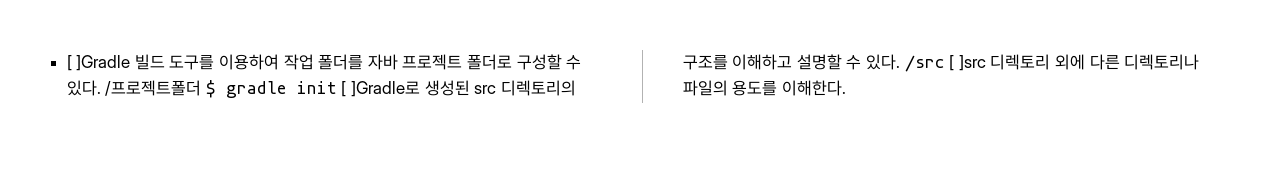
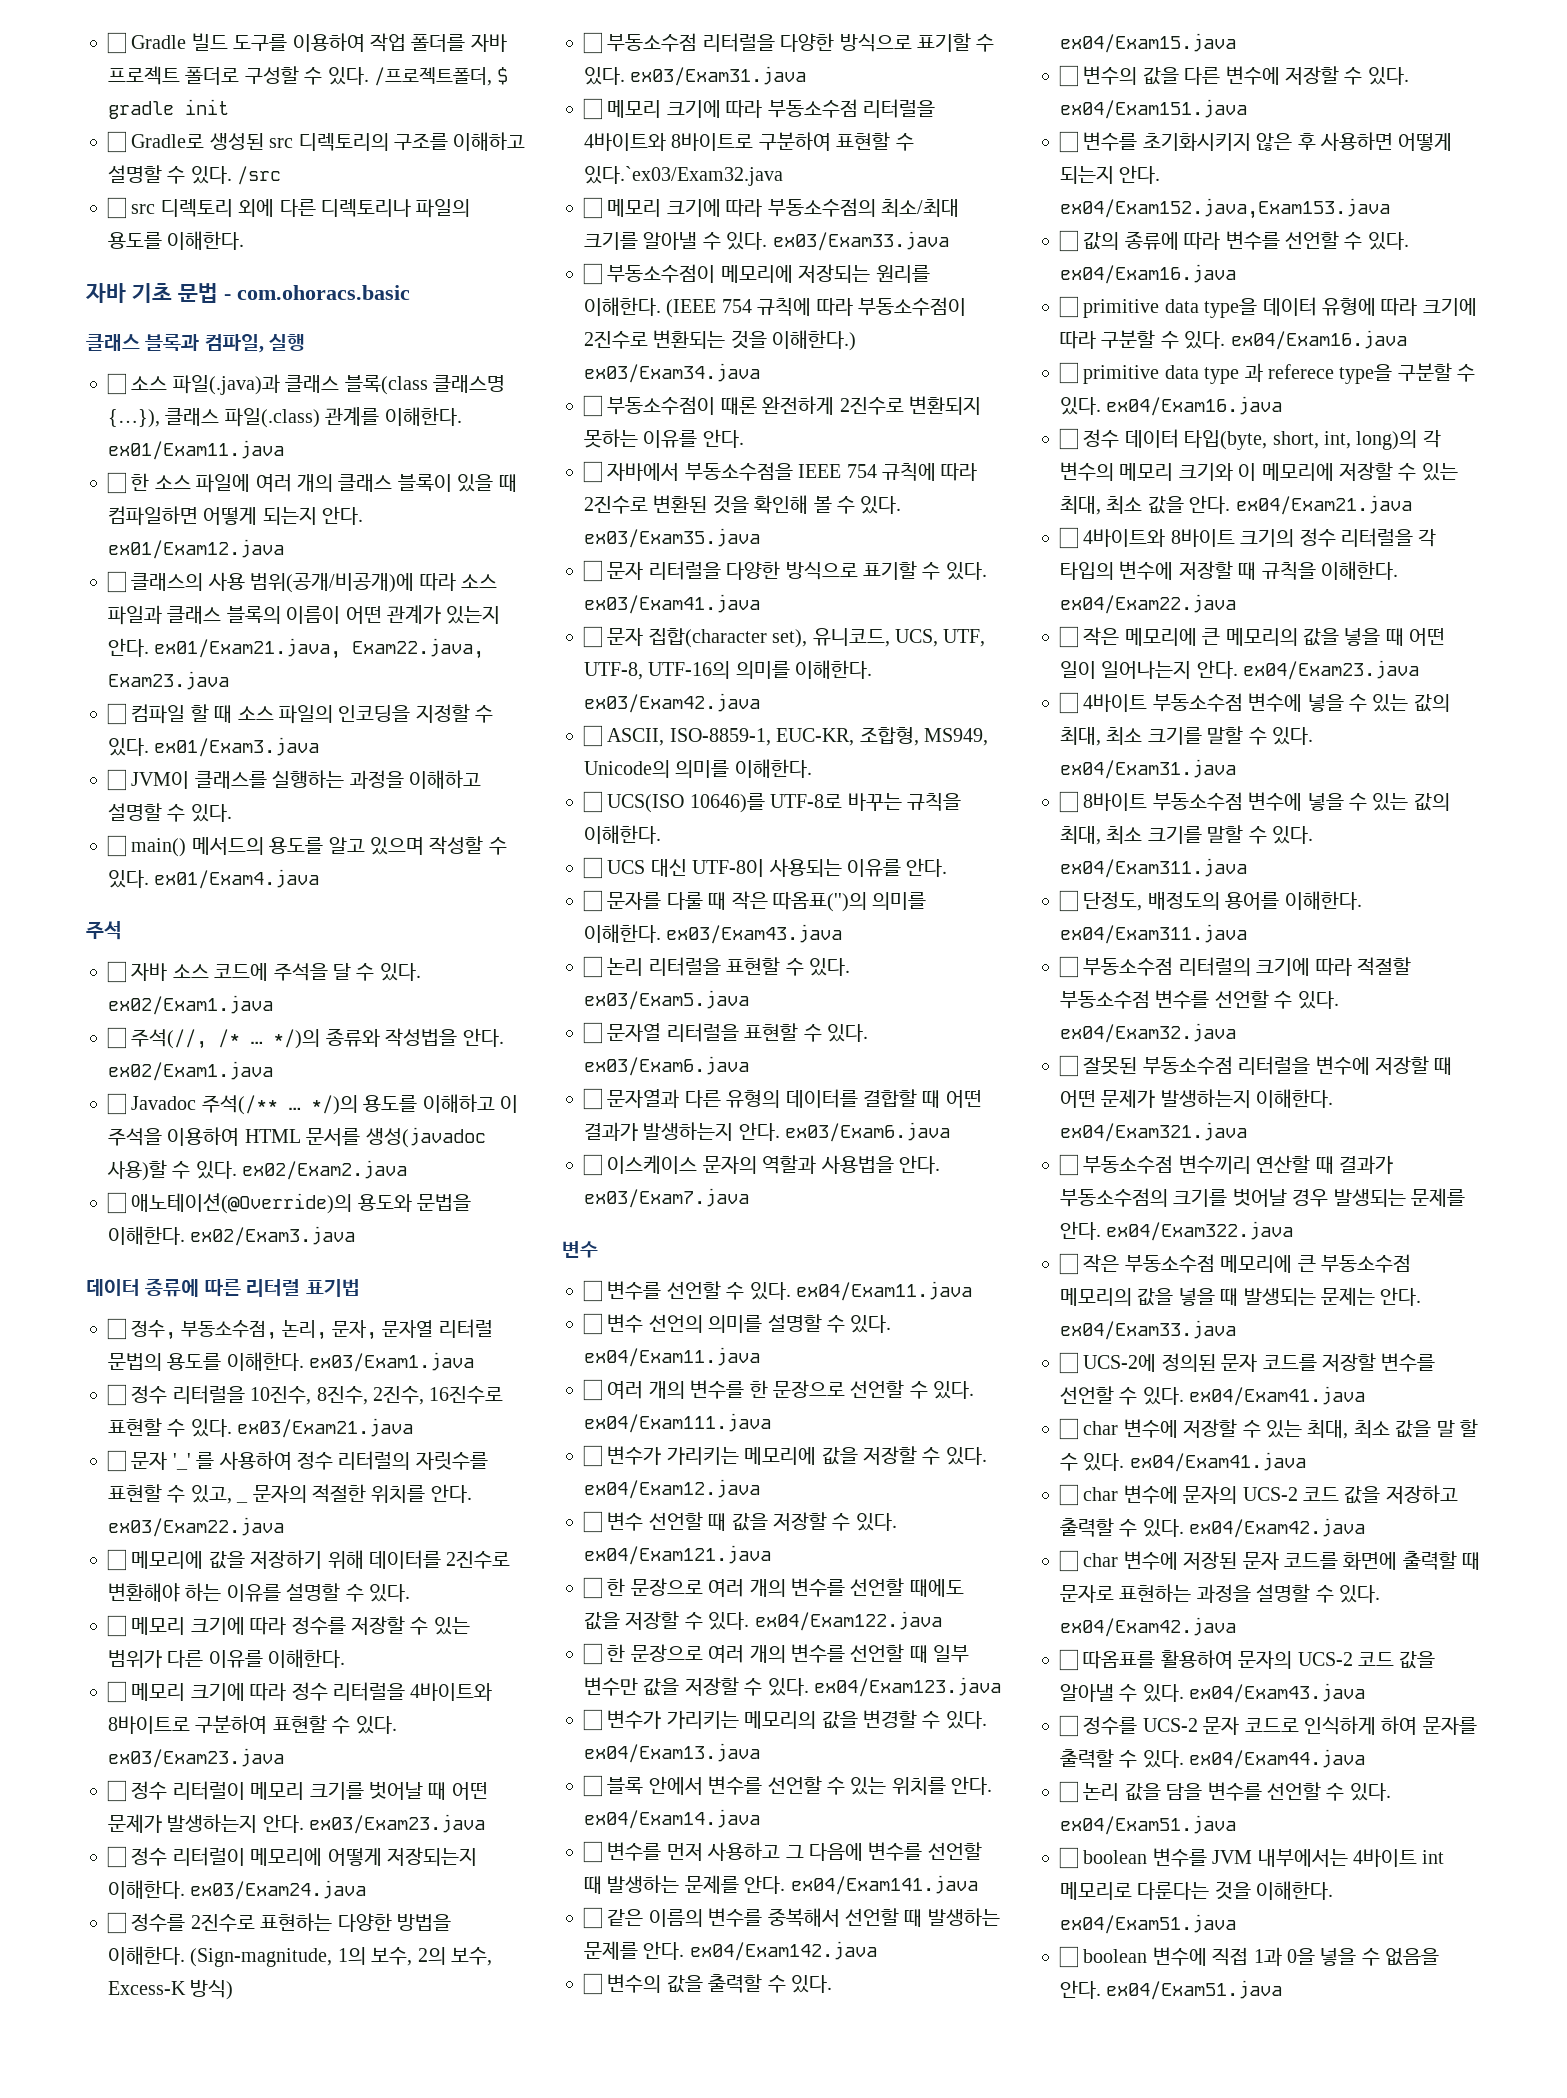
- [ ]Gradle 빌드 도구를 이용하여 작업 폴더를 자바 프로젝트 폴더로 구성할 수 있다.
+ ☐ Gradle 빌드 도구를 이용하여 작업 폴더를 자바 프로젝트 폴더로 구성할 수 있다.
- /프로젝트폴더 $ gradle init [ ]Gradle로 생성된 src 디렉토리의 구조를 이해하고 설명할 수 있다.
+ /프로젝트폴더, $ gradle init
+ ☐ Gradle로 생성된 src 디렉토리의 구조를 이해하고 설명할 수 있다.
- /src [ ]src 디렉토리 외에 다른 디렉토리나 파일의 용도를 이해한다.
+ /src
+ ☐ src 디렉토리 외에 다른 디렉토리나 파일의 용도를 이해한다.
+ 자바 기초 문법 - com.ohoracs.basic
+ 클래스 블록과 컴파일, 실행
+ ☐ 소스 파일(.java)과 클래스 블록(class 클래스명 {…}), 클래스 파일(.class) 관계를 이해한다. ex01/Exam11.java
+ ☐ 한 소스 파일에 여러 개의 클래스 블록이 있을 때 컴파일하면 어떻게 되는지 안다. ex01/Exam12.java
+ ☐ 클래스의 사용 범위(공개/비공개)에 따라 소스 파일과 클래스 블록의 이름이 어떤 관계가 있는지 안다. ex01/Exam21.java, Exam22.java, Exam23.java
+ ☐ 컴파일 할 때 소스 파일의 인코딩을 지정할 수 있다. ex01/Exam3.java
+ ☐ JVM이 클래스를 실행하는 과정을 이해하고 설명할 수 있다.
+ ☐ main() 메서드의 용도를 알고 있으며 작성할 수 있다. ex01/Exam4.java
+ 주석
+ ☐ 자바 소스 코드에 주석을 달 수 있다. ex02/Exam1.java
+ ☐ 주석(//, /* … */)의 종류와 작성법을 안다. ex02/Exam1.java
+ ☐ Javadoc 주석(/** … */)의 용도를 이해하고 이 주석을 이용하여 HTML 문서를 생성(javadoc 사용)할 수 있다. ex02/Exam2.java
+ ☐ 애노테이션(@Override)의 용도와 문법을 이해한다. ex02/Exam3.java
+ 데이터 종류에 따른 리터럴 표기법
+ ☐ 정수, 부동소수점, 논리, 문자, 문자열 리터럴 문법의 용도를 이해한다. ex03/Exam1.java
+ ☐ 정수 리터럴을 10진수, 8진수, 2진수, 16진수로 표현할 수 있다. ex03/Exam21.java
+ ☐ 문자 '_' 를 사용하여 정수 리터럴의 자릿수를 표현할 수 있고, _ 문자의 적절한 위치를 안다. ex03/Exam22.java
+ ☐ 메모리에 값을 저장하기 위해 데이터를 2진수로 변환해야 하는 이유를 설명할 수 있다.
+ ☐ 메모리 크기에 따라 정수를 저장할 수 있는 범위가 다른 이유를 이해한다.
+ ☐ 메모리 크기에 따라 정수 리터럴을 4바이트와 8바이트로 구분하여 표현할 수 있다. ex03/Exam23.java
+ ☐ 정수 리터럴이 메모리 크기를 벗어날 때 어떤 문제가 발생하는지 안다. ex03/Exam23.java
+ ☐ 정수 리터럴이 메모리에 어떻게 저장되는지 이해한다. ex03/Exam24.java
+ ☐ 정수를 2진수로 표현하는 다양한 방법을 이해한다. (Sign-magnitude, 1의 보수, 2의 보수, Excess-K 방식)
+ ☐ 부동소수점 리터럴을 다양한 방식으로 표기할 수 있다. ex03/Exam31.java
+ ☐ 메모리 크기에 따라 부동소수점 리터럴을 4바이트와 8바이트로 구분하여 표현할 수 있다.`ex03/Exam32.java
+ ☐ 메모리 크기에 따라 부동소수점의 최소/최대 크기를 알아낼 수 있다. ex03/Exam33.java
+ ☐ 부동소수점이 메모리에 저장되는 원리를 이해한다. (IEEE 754 규칙에 따라 부동소수점이 2진수로 변환되는 것을 이해한다.) ex03/Exam34.java
+ ☐ 부동소수점이 때론 완전하게 2진수로 변환되지 못하는 이유를 안다.
+ ☐ 자바에서 부동소수점을 IEEE 754 규칙에 따라 2진수로 변환된 것을 확인해 볼 수 있다. ex03/Exam35.java
+ ☐ 문자 리터럴을 다양한 방식으로 표기할 수 있다. ex03/Exam41.java
+ ☐ 문자 집합(character set), 유니코드, UCS, UTF, UTF-8, UTF-16의 의미를 이해한다. ex03/Exam42.java
+ ☐ ASCII, ISO-8859-1, EUC-KR, 조합형, MS949, Unicode의 의미를 이해한다.
+ ☐ UCS(ISO 10646)를 UTF-8로 바꾸는 규칙을 이해한다.
+ ☐ UCS 대신 UTF-8이 사용되는 이유를 안다.
+ ☐ 문자를 다룰 때 작은 따옴표('')의 의미를 이해한다. ex03/Exam43.java
+ ☐ 논리 리터럴을 표현할 수 있다. ex03/Exam5.java
+ ☐ 문자열 리터럴을 표현할 수 있다. ex03/Exam6.java
+ ☐ 문자열과 다른 유형의 데이터를 결합할 때 어떤 결과가 발생하는지 안다. ex03/Exam6.java
+ ☐ 이스케이스 문자의 역할과 사용법을 안다. ex03/Exam7.java
+ 변수
+ ☐ 변수를 선언할 수 있다. ex04/Exam11.java
+ ☐ 변수 선언의 의미를 설명할 수 있다. ex04/Exam11.java
+ ☐ 여러 개의 변수를 한 문장으로 선언할 수 있다. ex04/Exam111.java
+ ☐ 변수가 가리키는 메모리에 값을 저장할 수 있다. ex04/Exam12.java
+ ☐ 변수 선언할 때 값을 저장할 수 있다. ex04/Exam121.java
+ ☐ 한 문장으로 여러 개의 변수를 선언할 때에도 값을 저장할 수 있다. ex04/Exam122.java
+ ☐ 한 문장으로 여러 개의 변수를 선언할 때 일부 변수만 값을 저장할 수 있다. ex04/Exam123.java
+ ☐ 변수가 가리키는 메모리의 값을 변경할 수 있다. ex04/Exam13.java
+ ☐ 블록 안에서 변수를 선언할 수 있는 위치를 안다. ex04/Exam14.java
+ ☐ 변수를 먼저 사용하고 그 다음에 변수를 선언할 때 발생하는 문제를 안다. ex04/Exam141.java
+ ☐ 같은 이름의 변수를 중복해서 선언할 때 발생하는 문제를 안다. ex04/Exam142.java
+ ☐ 변수의 값을 출력할 수 있다. ex04/Exam15.java
+ ☐ 변수의 값을 다른 변수에 저장할 수 있다. ex04/Exam151.java
+ ☐ 변수를 초기화시키지 않은 후 사용하면 어떻게 되는지 안다. ex04/Exam152.java,Exam153.java
+ ☐ 값의 종류에 따라 변수를 선언할 수 있다. ex04/Exam16.java
+ ☐ primitive data type을 데이터 유형에 따라 크기에 따라 구분할 수 있다. ex04/Exam16.java
+ ☐ primitive data type 과 referece type을 구분할 수 있다. ex04/Exam16.java
+ ☐ 정수 데이터 타입(byte, short, int, long)의 각 변수의 메모리 크기와 이 메모리에 저장할 수 있는 최대, 최소 값을 안다. ex04/Exam21.java
+ ☐ 4바이트와 8바이트 크기의 정수 리터럴을 각 타입의 변수에 저장할 때 규칙을 이해한다. ex04/Exam22.java
+ ☐ 작은 메모리에 큰 메모리의 값을 넣을 때 어떤 일이 일어나는지 안다. ex04/Exam23.java
+ ☐ 4바이트 부동소수점 변수에 넣을 수 있는 값의 최대, 최소 크기를 말할 수 있다. ex04/Exam31.java
+ ☐ 8바이트 부동소수점 변수에 넣을 수 있는 값의 최대, 최소 크기를 말할 수 있다. ex04/Exam311.java
+ ☐ 단정도, 배정도의 용어를 이해한다. ex04/Exam311.java
+ ☐ 부동소수점 리터럴의 크기에 따라 적절할 부동소수점 변수를 선언할 수 있다. ex04/Exam32.java
+ ☐ 잘못된 부동소수점 리터럴을 변수에 저장할 때 어떤 문제가 발생하는지 이해한다. ex04/Exam321.java
+ ☐ 부동소수점 변수끼리 연산할 때 결과가 부동소수점의 크기를 벗어날 경우 발생되는 문제를 안다. ex04/Exam322.java
+ ☐ 작은 부동소수점 메모리에 큰 부동소수점 메모리의 값을 넣을 때 발생되는 문제는 안다. ex04/Exam33.java
+ ☐ UCS-2에 정의된 문자 코드를 저장할 변수를 선언할 수 있다. ex04/Exam41.java
+ ☐ char 변수에 저장할 수 있는 최대, 최소 값을 말 할 수 있다. ex04/Exam41.java
+ ☐ char 변수에 문자의 UCS-2 코드 값을 저장하고 출력할 수 있다. ex04/Exam42.java
+ ☐ char 변수에 저장된 문자 코드를 화면에 출력할 때 문자로 표현하는 과정을 설명할 수 있다. ex04/Exam42.java
+ ☐ 따옴표를 활용하여 문자의 UCS-2 코드 값을 알아낼 수 있다. ex04/Exam43.java
+ ☐ 정수를 UCS-2 문자 코드로 인식하게 하여 문자를 출력할 수 있다. ex04/Exam44.java
+ ☐ 논리 값을 담을 변수를 선언할 수 있다. ex04/Exam51.java
+ ☐ boolean 변수를 JVM 내부에서는 4바이트 int 메모리로 다룬다는 것을 이해한다. ex04/Exam51.java
+ ☐ boolean 변수에 직접 1과 0을 넣을 수 없음을 안다. ex04/Exam51.java

